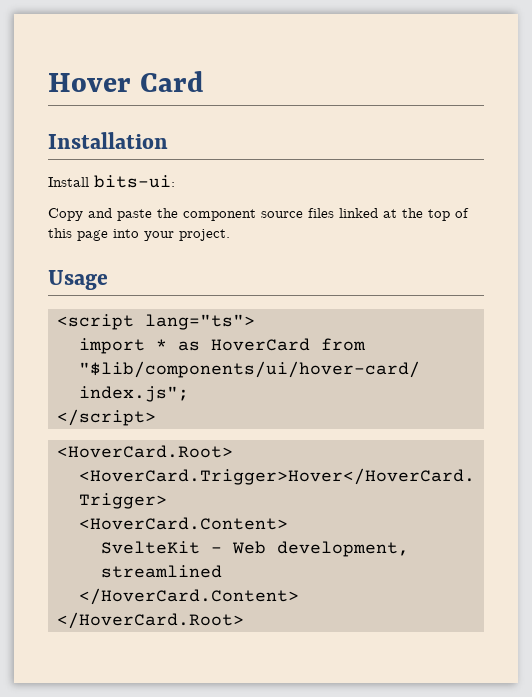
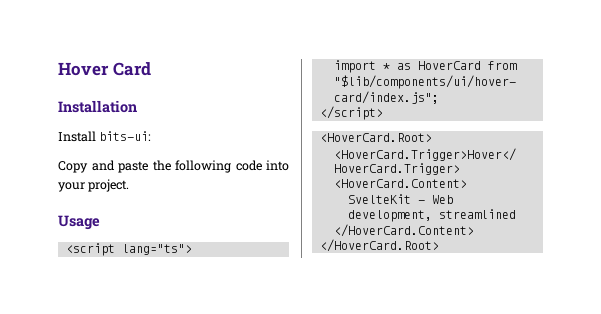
- Copy and paste the component source files linked at the top of this page into your project.
+ Copy and paste the following code into your project.

